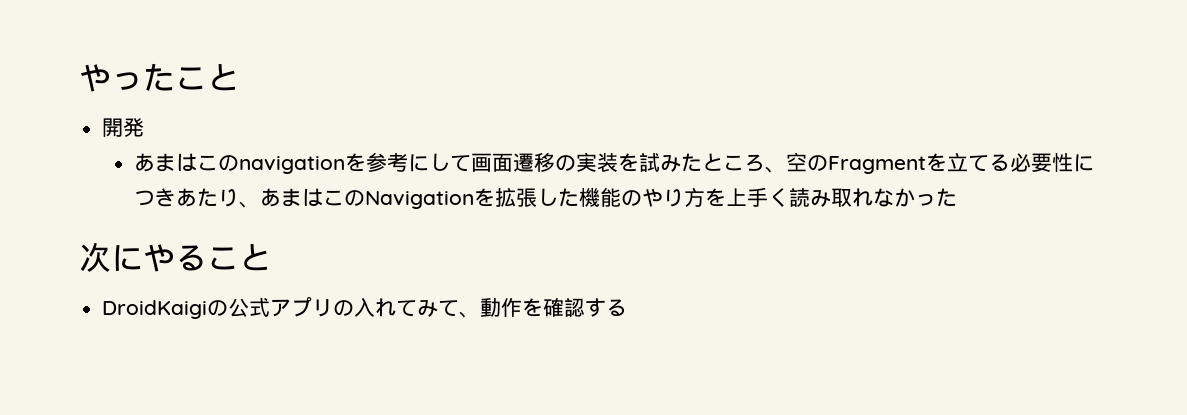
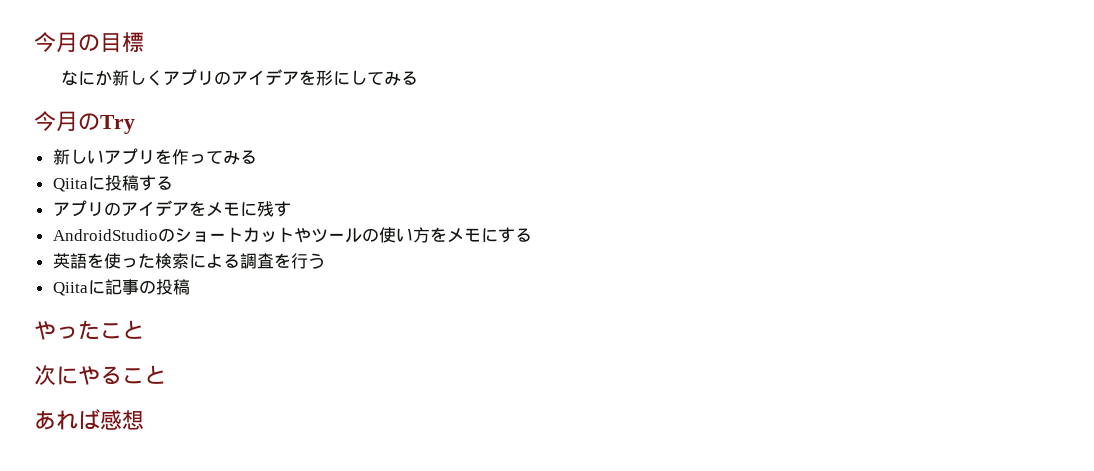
+ 今月の目標
+ なにか新しくアプリのアイデアを形にしてみる
+ 今月のTry
+ 新しいアプリを作ってみる
+ Qiitaに投稿する
+ アプリのアイデアをメモに残す
+ AndroidStudioのショートカットやツールの使い方をメモにする
+ 英語を使った検索による調査を行う
+ Qiitaに記事の投稿
  やったこと
- 開発
- あまはこのnavigationを参考にして画面遷移の実装を試みたところ、空のFragmentを立てる必要性につきあたり、あまはこのNavigationを拡張した機能のやり方を上手く読み取れなかった
  次にやること
- DroidKaigiの公式アプリの入れてみて、動作を確認する
+ あれば感想

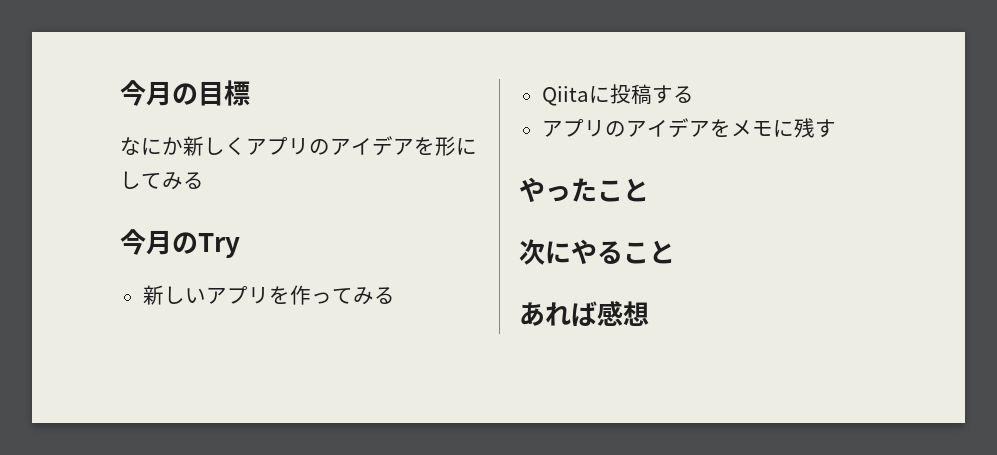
- AndroidStudioのショートカットやツールの使い方をメモにする
- 英語を使った検索による調査を行う
- Qiitaに記事の投稿

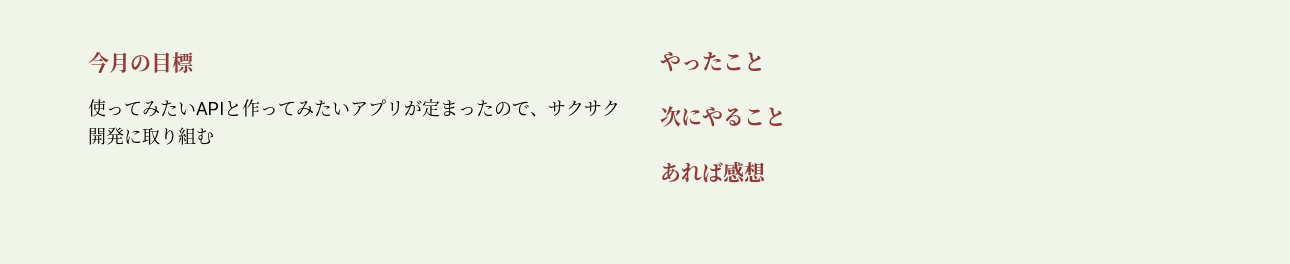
- なにか新しくアプリのアイデアを形にしてみる
- 今月のTry
- 新しいアプリを作ってみる
- Qiitaに投稿する
- アプリのアイデアをメモに残す
+ 使ってみたいAPIと作ってみたいアプリが定まったので、サクサク開発に取り組む

